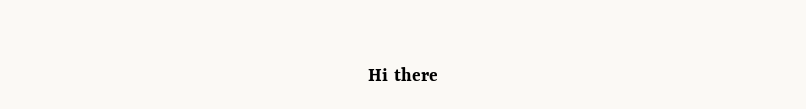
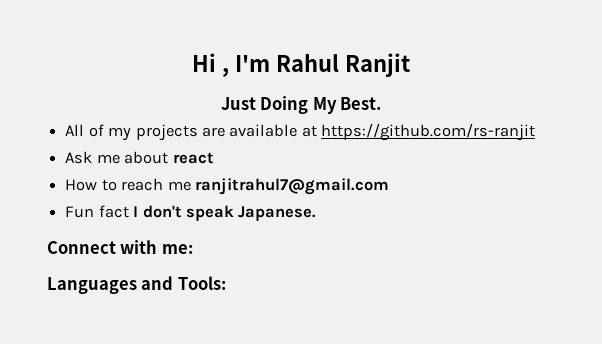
- Hi there
+ Hi , I'm Rahul Ranjit
+ Just Doing My Best.
+ All of my projects are available at https://github.com/rs-ranjit
+ Ask me about react
+ How to reach me ranjitrahul7@gmail.com
+ Fun fact I don't speak Japanese.
+ Connect with me:
+ Languages and Tools:

